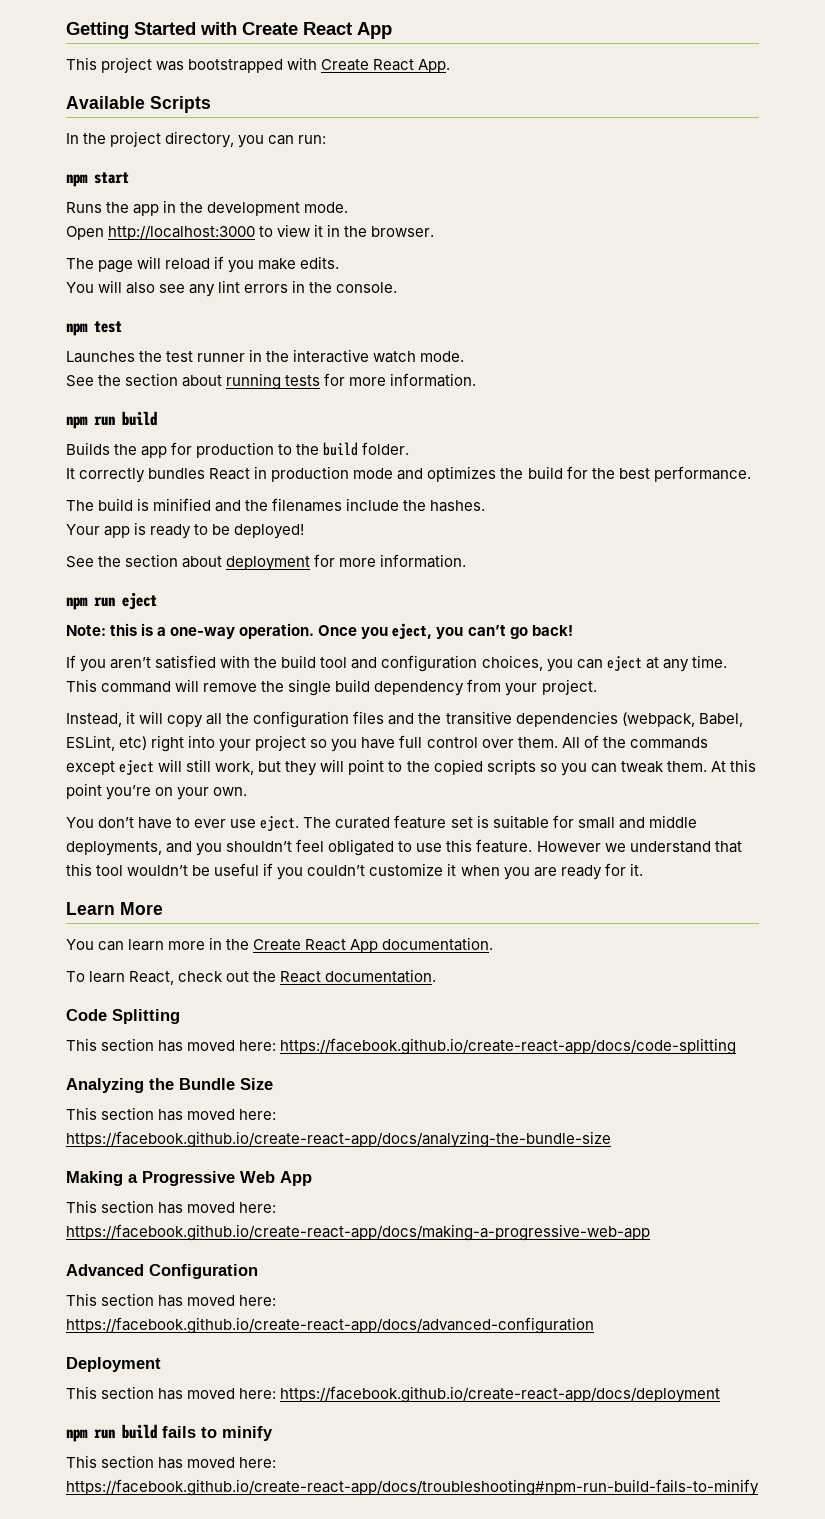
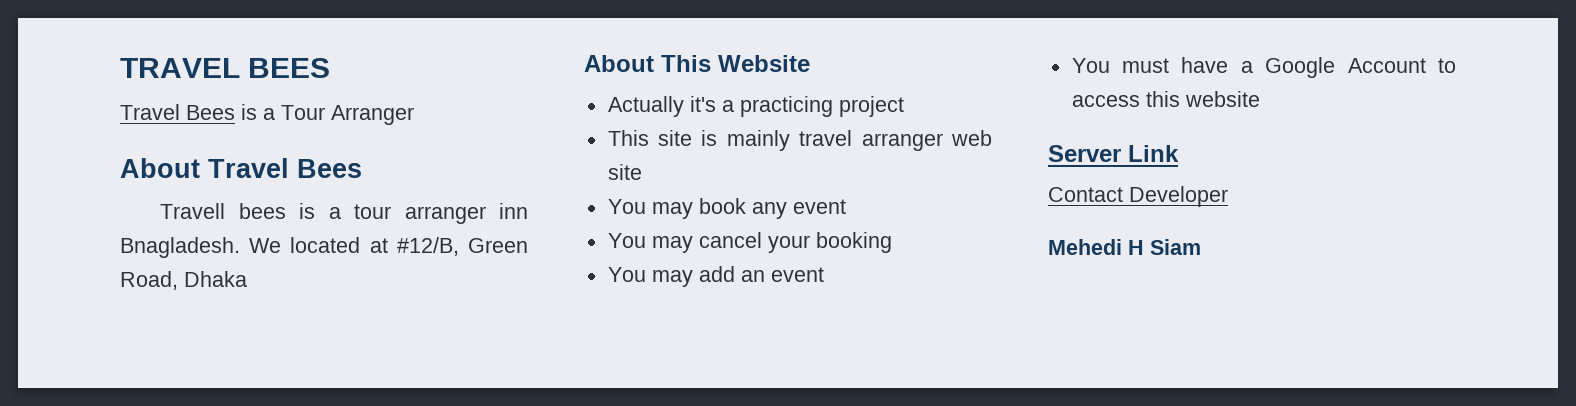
- Getting Started with Create React App
- This project was bootstrapped with Create React App.
- Available Scripts
- In the project directory, you can run:
- npm start
- Runs the app in the development mode.
- Open http://localhost:3000 to view it in the browser.
- The page will reload if you make edits.
- You will also see any lint errors in the console.
- npm test
- Launches the test runner in the interactive watch mode.
- See the section about running tests for more information.
- npm run build
- Builds the app for production to the build folder.
- It correctly bundles React in production mode and optimizes the build for the best performance.
- The build is minified and the filenames include the hashes.
- Your app is ready to be deployed!
- See the section about deployment for more information.
- npm run eject
- Note: this is a one-way operation. Once you eject, you can’t go back!
- If you aren’t satisfied with the build tool and configuration choices, you can eject at any time. This command will remove the single build dependency from your project.
- Instead, it will copy all the configuration files and the transitive dependencies (webpack, Babel, ESLint, etc) right into your project so you have full control over them. All of the commands except eject will still work, but they will point to the copied scripts so you can tweak them. At this point you’re on your own.
- You don’t have to ever use eject. The curated feature set is suitable for small and middle deployments, and you shouldn’t feel obligated to use this feature. However we understand that this tool wouldn’t be useful if you couldn’t customize it when you are ready for it.
- Learn More
- You can learn more in the Create React App documentation.
- To learn React, check out the React documentation.
- Code Splitting
- This section has moved here: https://facebook.github.io/create-react-app/docs/code-splitting
- Analyzing the Bundle Size
- This section has moved here: https://facebook.github.io/create-react-app/docs/analyzing-the-bundle-size
- Making a Progressive Web App
- This section has moved here: https://facebook.github.io/create-react-app/docs/making-a-progressive-web-app
- Advanced Configuration
- This section has moved here: https://facebook.github.io/create-react-app/docs/advanced-configuration
- Deployment
- This section has moved here: https://facebook.github.io/create-react-app/docs/deployment
- npm run build fails to minify
- This section has moved here: https://facebook.github.io/create-react-app/docs/troubleshooting#npm-run-build-fails-to-minify
+ TRAVEL BEES
+ Travel Bees is a Tour Arranger
+ About Travel Bees
+ Travell bees is a tour arranger inn Bnagladesh. We located at #12/B, Green Road, Dhaka
+ About This Website
+ Actually it's a practicing project
+ This site is mainly travel arranger web site
+ You may book any event
+ You may cancel your booking
+ You may add an event
+ You must have a Google Account to access this website
+ Server Link
+ Contact Developer
+ Mehedi H Siam

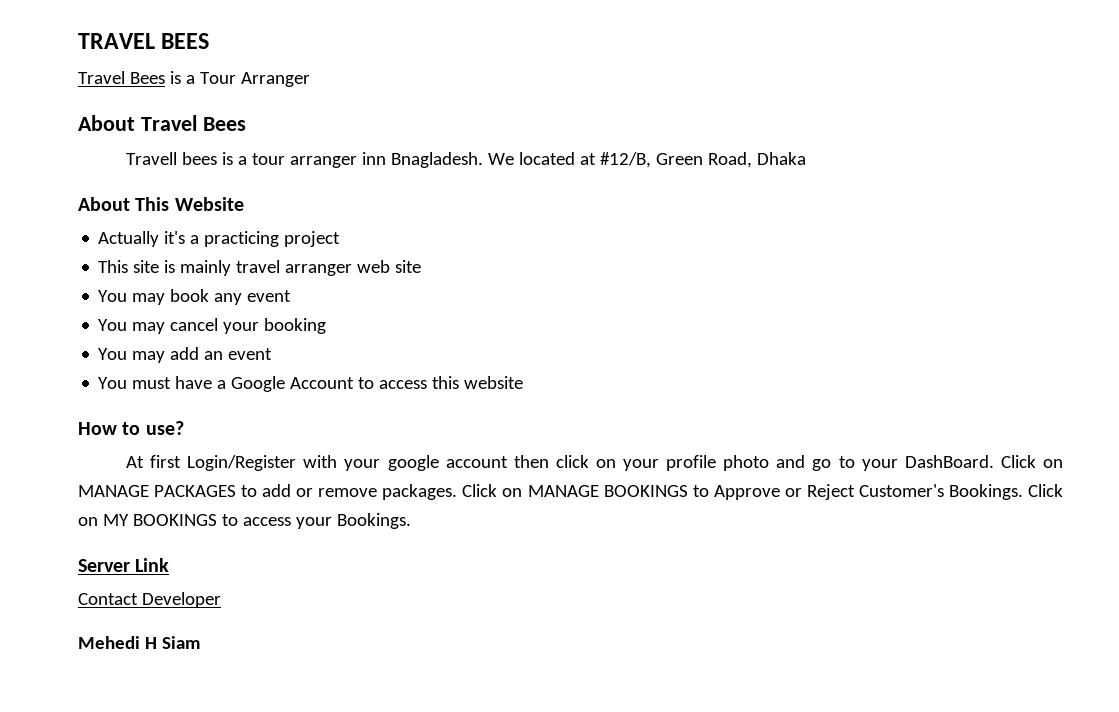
+ How to use?
+ At first Login/Register with your google account then click on your profile photo and go to your DashBoard. Click on MANAGE PACKAGES to add or remove packages. Click on MANAGE BOOKINGS to Approve or Reject Customer's Bookings. Click on MY BOOKINGS to access your Bookings.

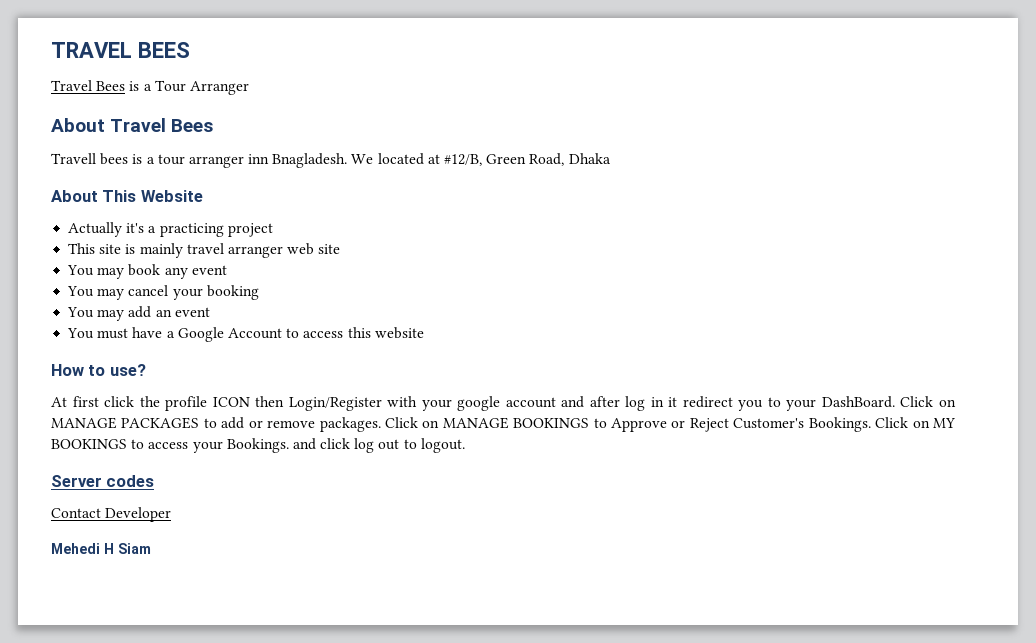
- At first Login/Register with your google account then click on your profile photo and go to your DashBoard.
+ At first click the profile ICON then Login/Register with your google account and after log in it redirect you to your DashBoard.
- Click on MY BOOKINGS to access your Bookings.
+ Click on MY BOOKINGS to access your Bookings. and click log out to logout.
- Server Link
+ Server codes

